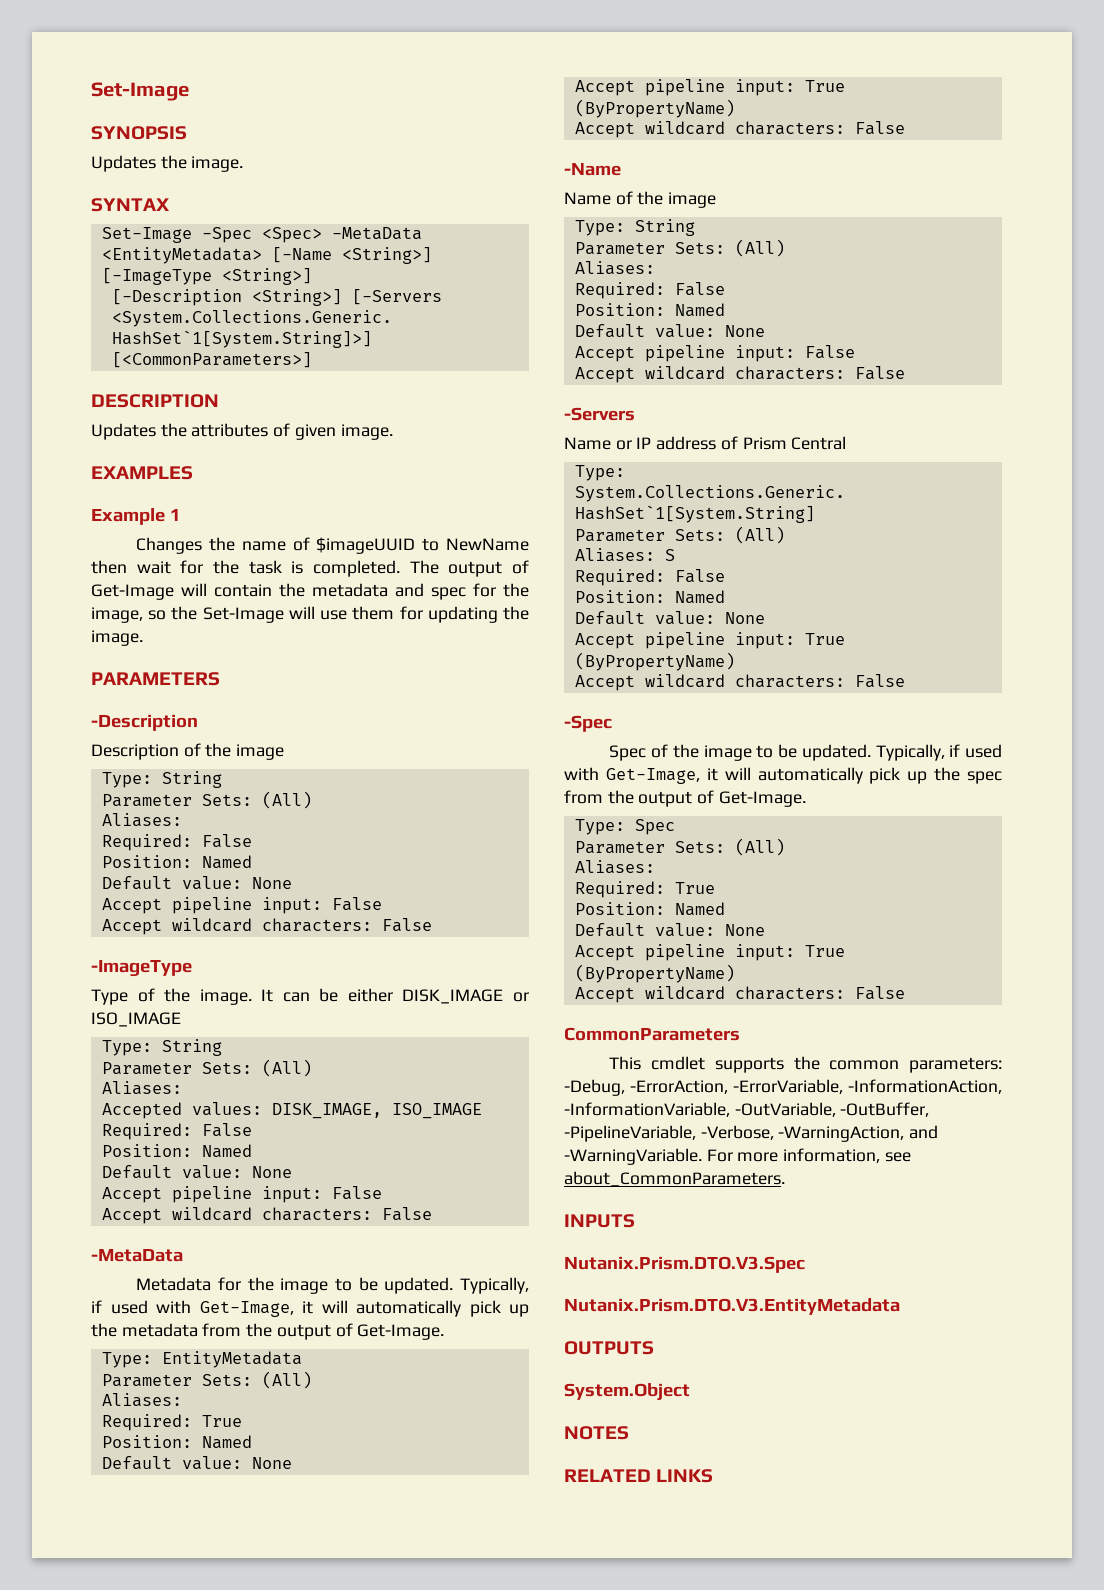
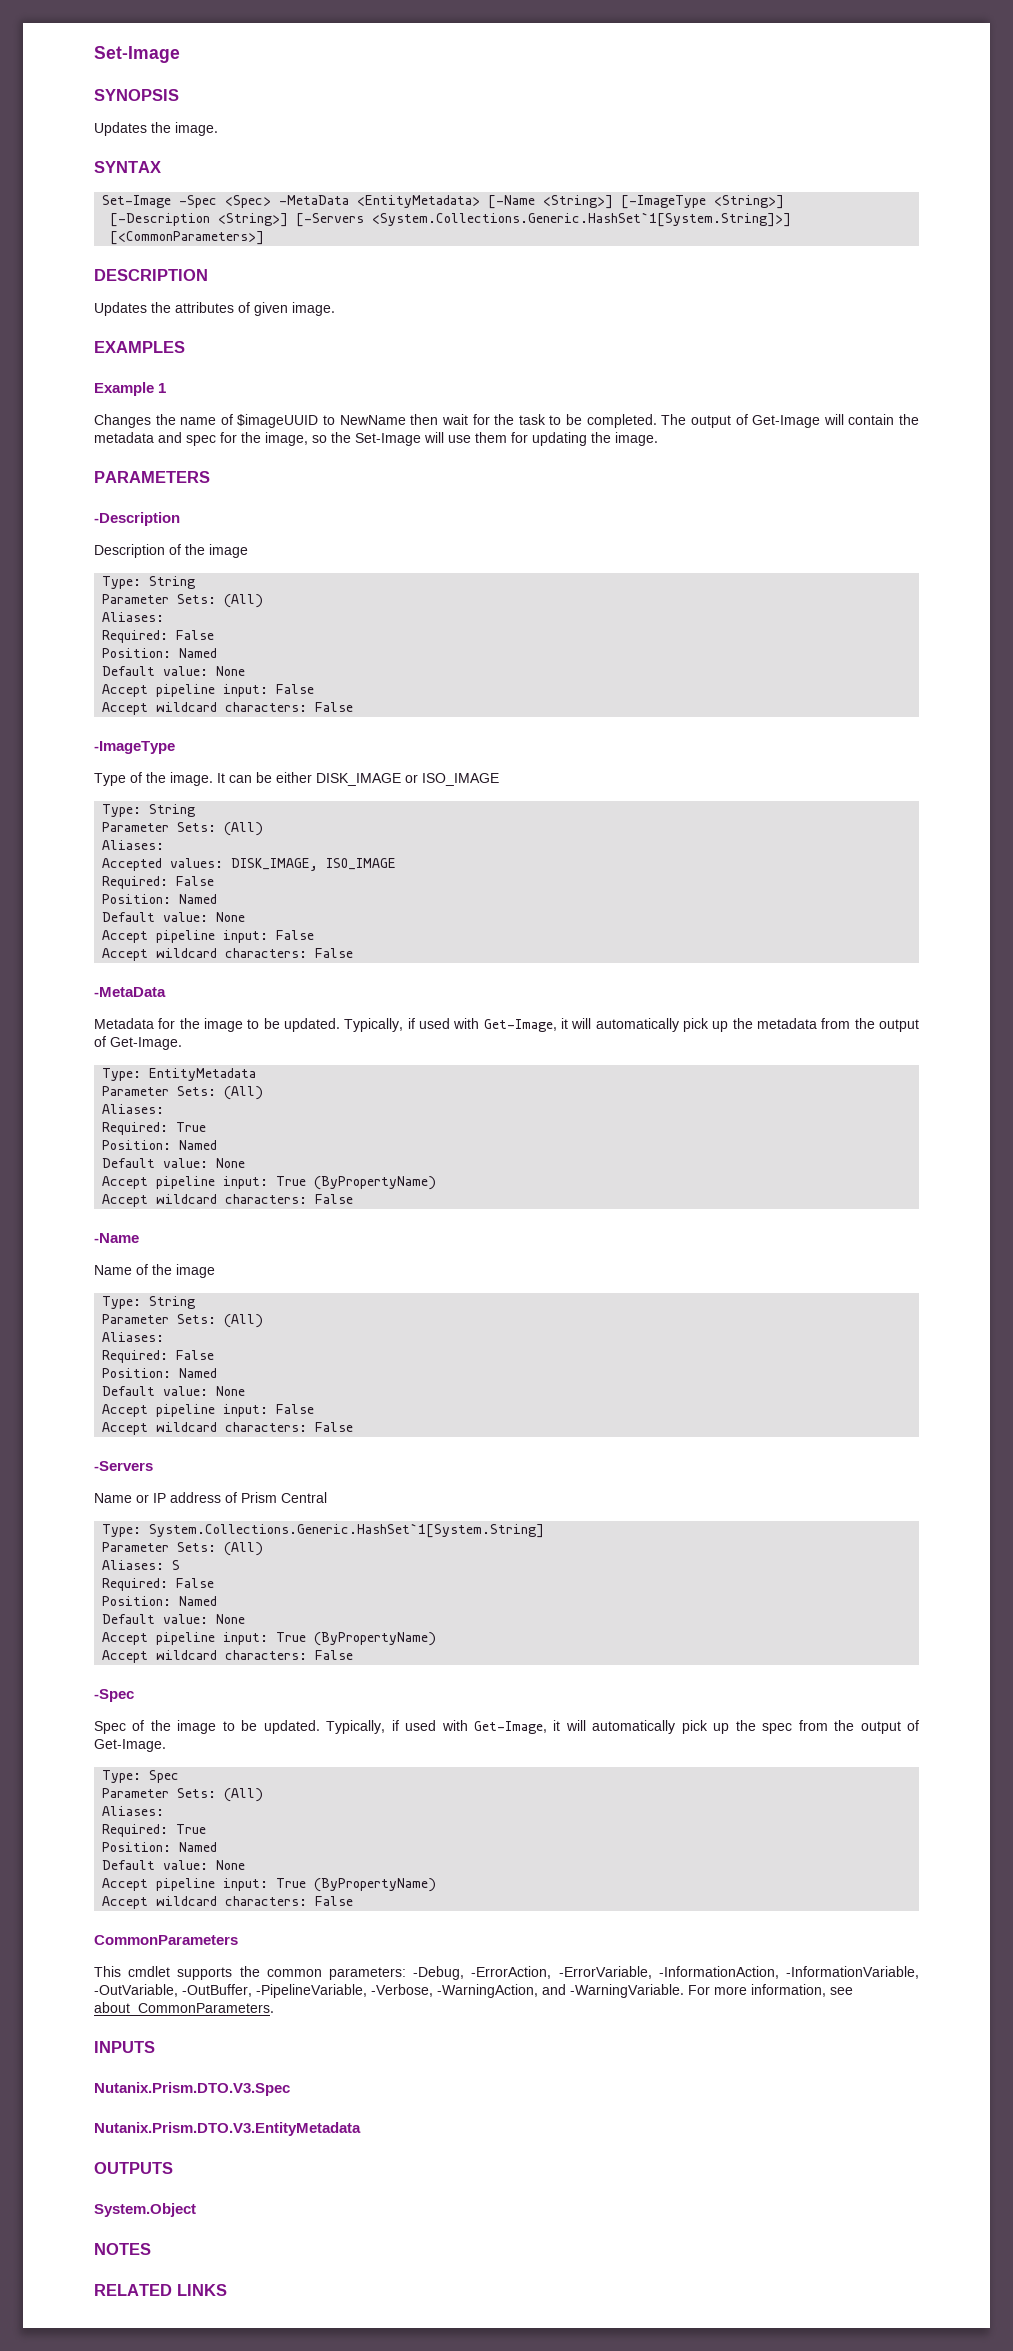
- Changes the name of $imageUUID to NewName then wait for the task is completed.
+ Changes the name of $imageUUID to NewName then wait for the task to be completed.

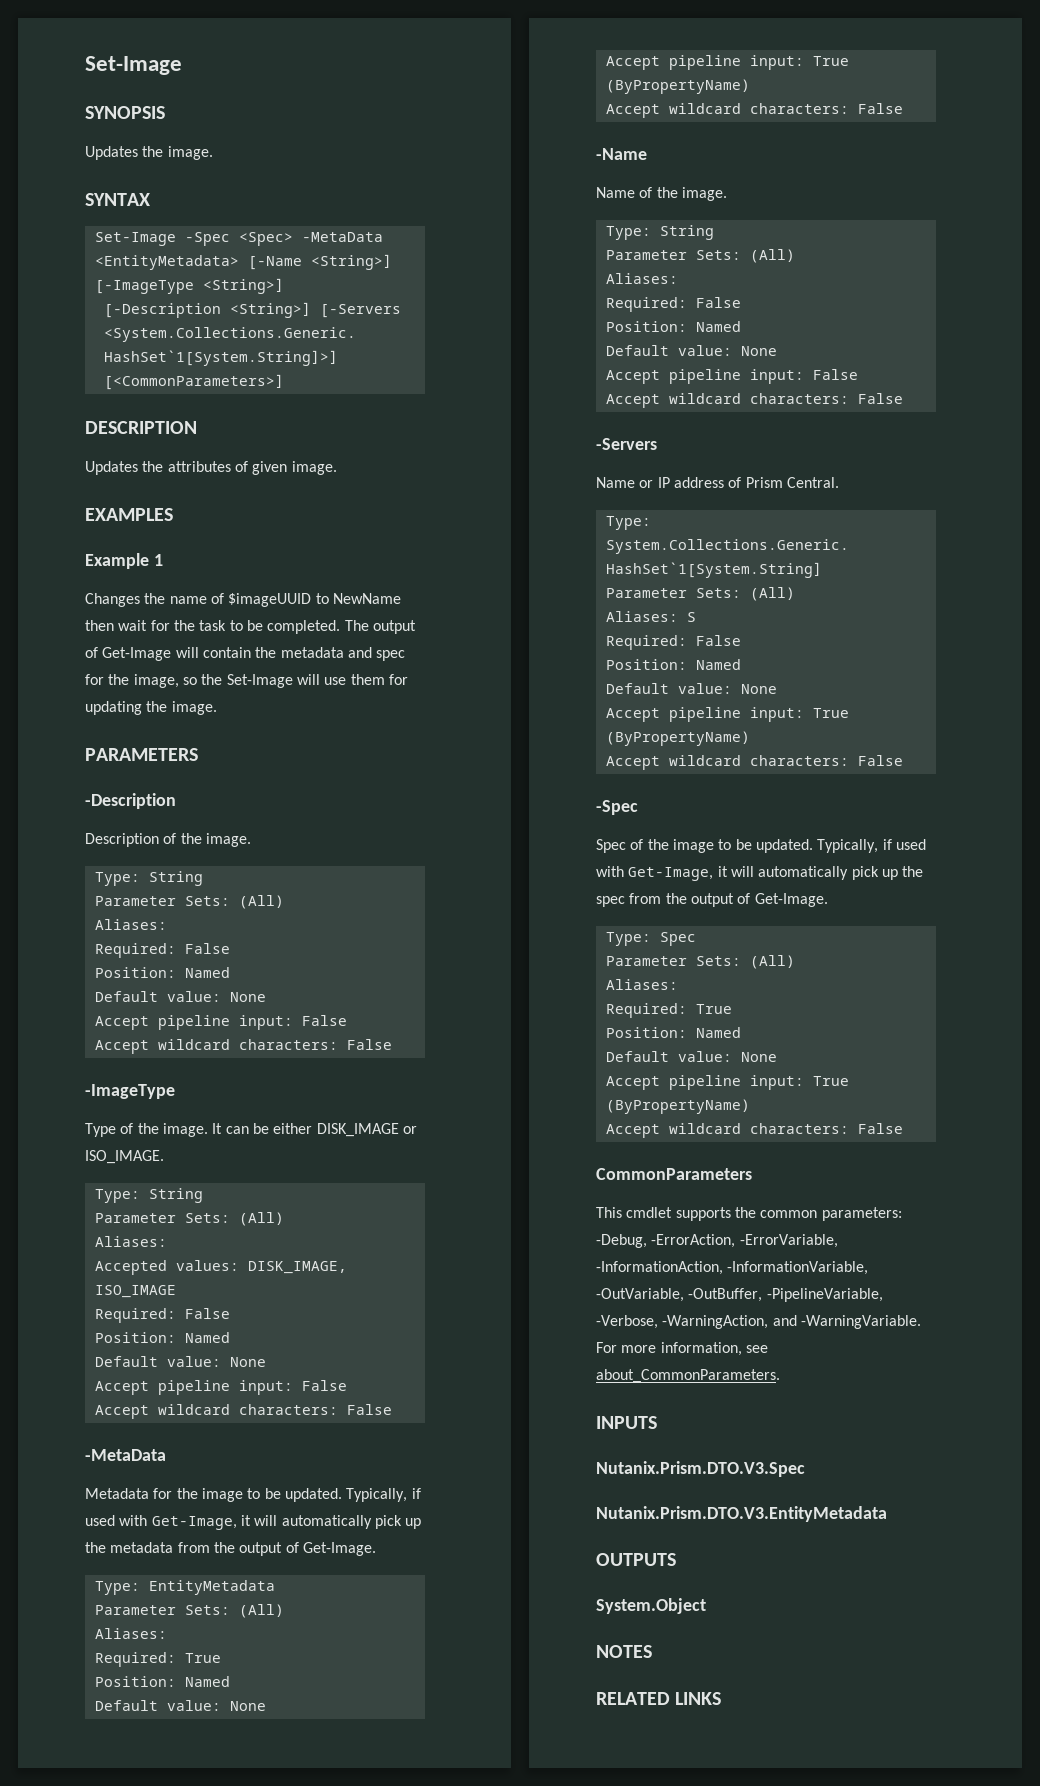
- Description of the image
+ Description of the image.
- It can be either DISK_IMAGE or ISO_IMAGE
+ It can be either DISK_IMAGE or ISO_IMAGE.
- Name of the image
+ Name of the image.
- Name or IP address of Prism Central
+ Name or IP address of Prism Central.

